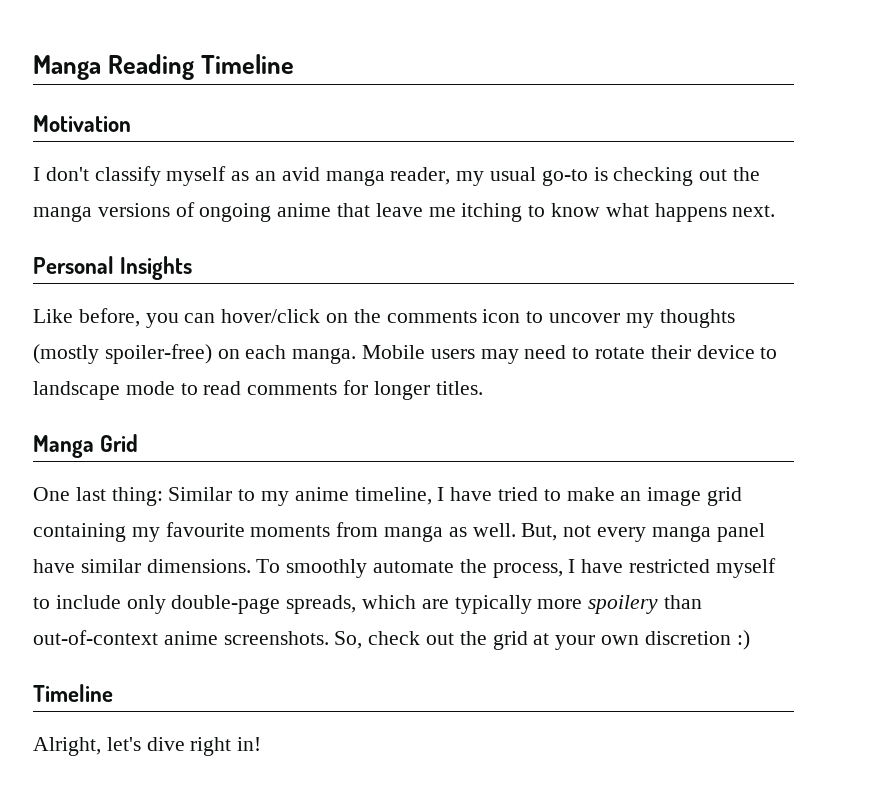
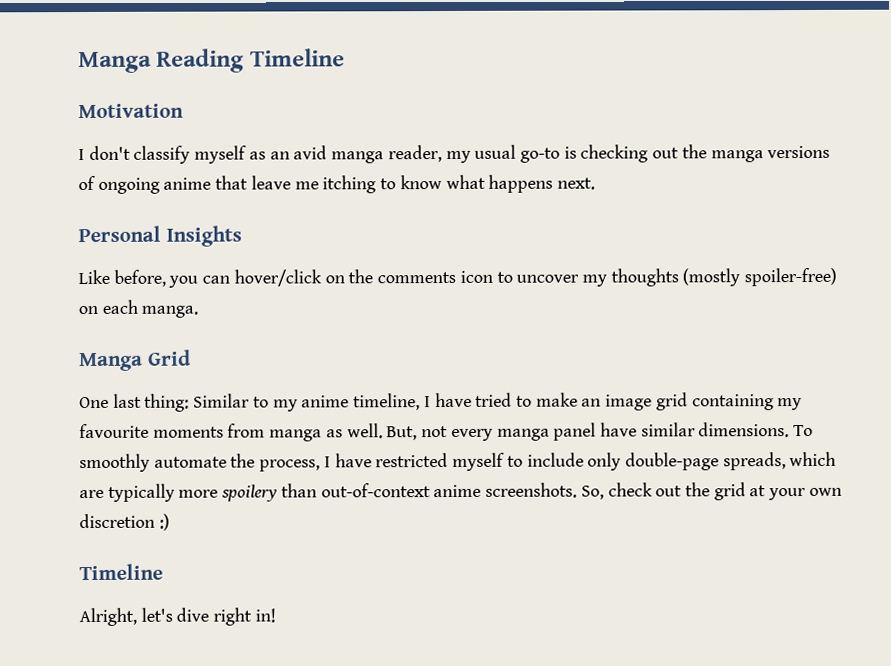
- Mobile users may need to rotate their device to landscape mode to read comments for longer titles.

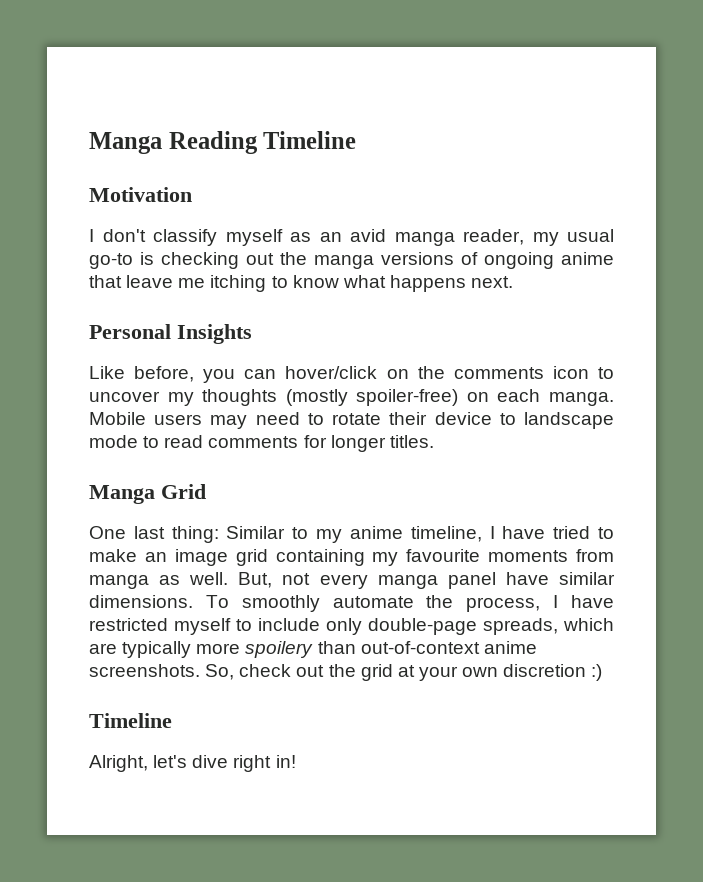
+ Mobile users may need to rotate their device to landscape mode to read comments for longer titles.

